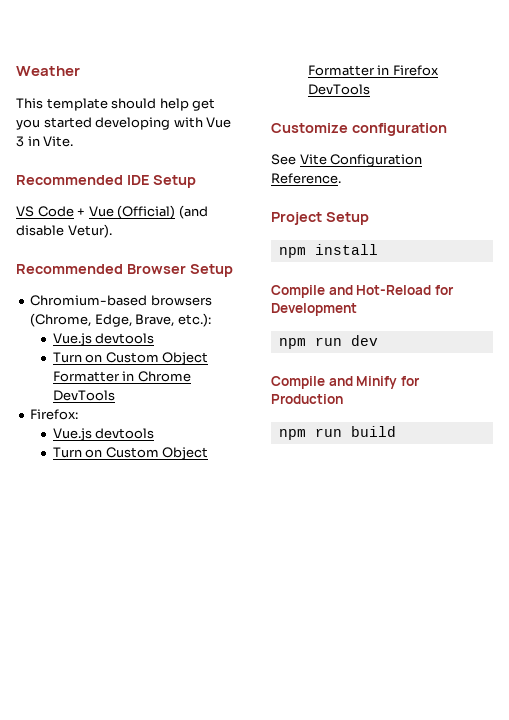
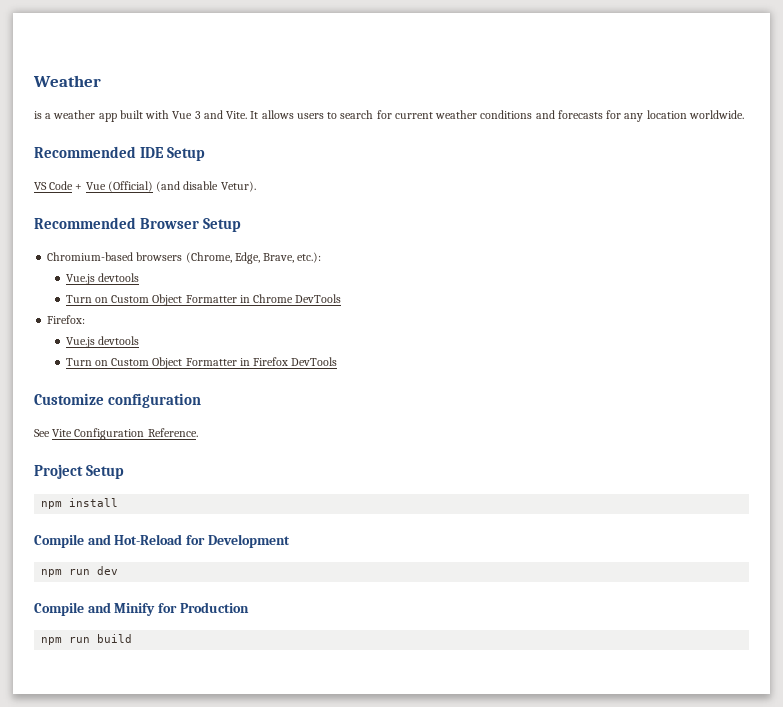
- This template should help get you started developing with Vue 3 in Vite.
+ is a weather app built with Vue 3 and Vite. It allows users to search for current weather conditions and forecasts for any location worldwide.

